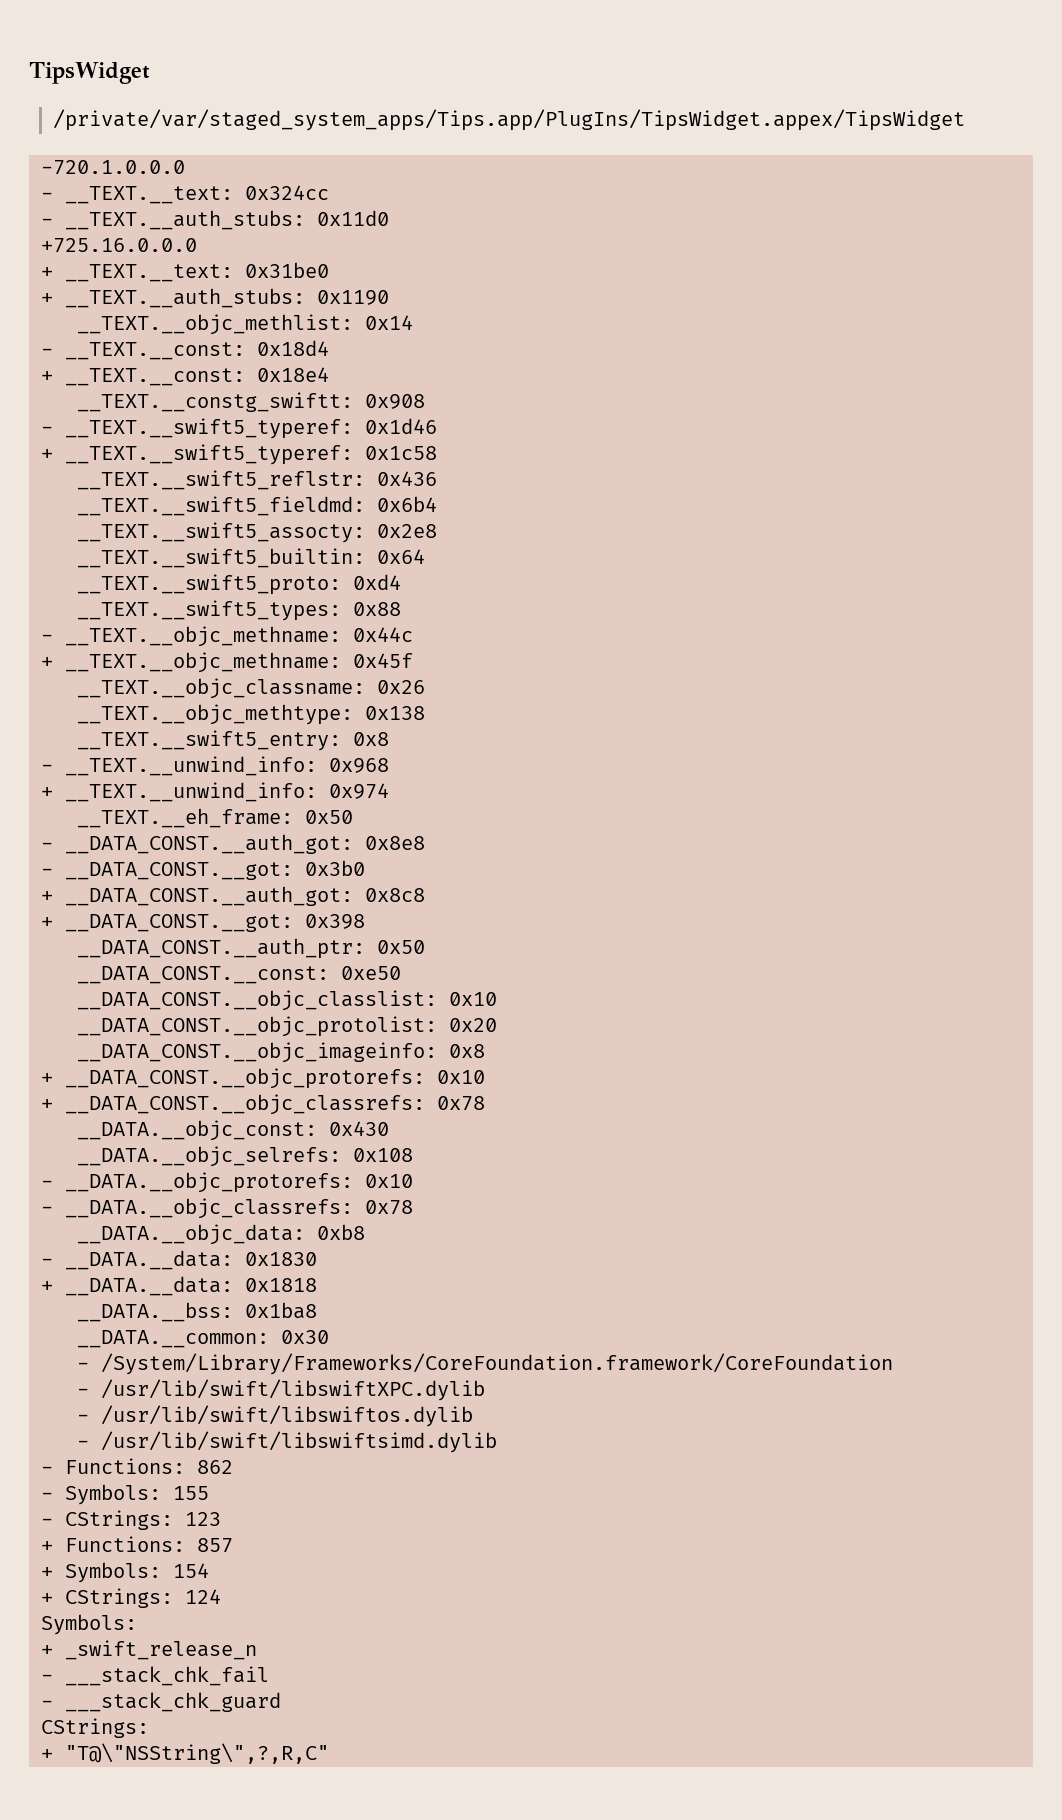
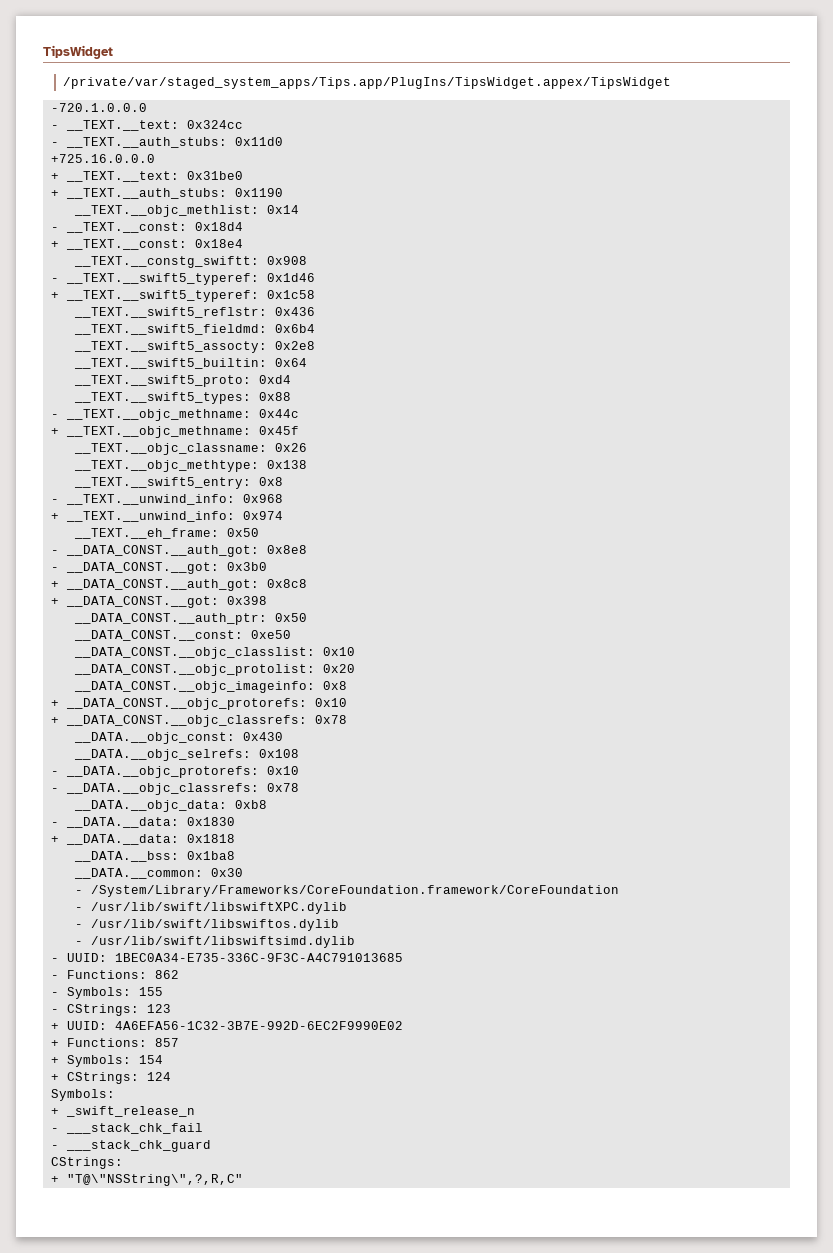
+ - UUID: 1BEC0A34-E735-336C-9F3C-A4C791013685
+ + UUID: 4A6EFA56-1C32-3B7E-992D-6EC2F9990E02

